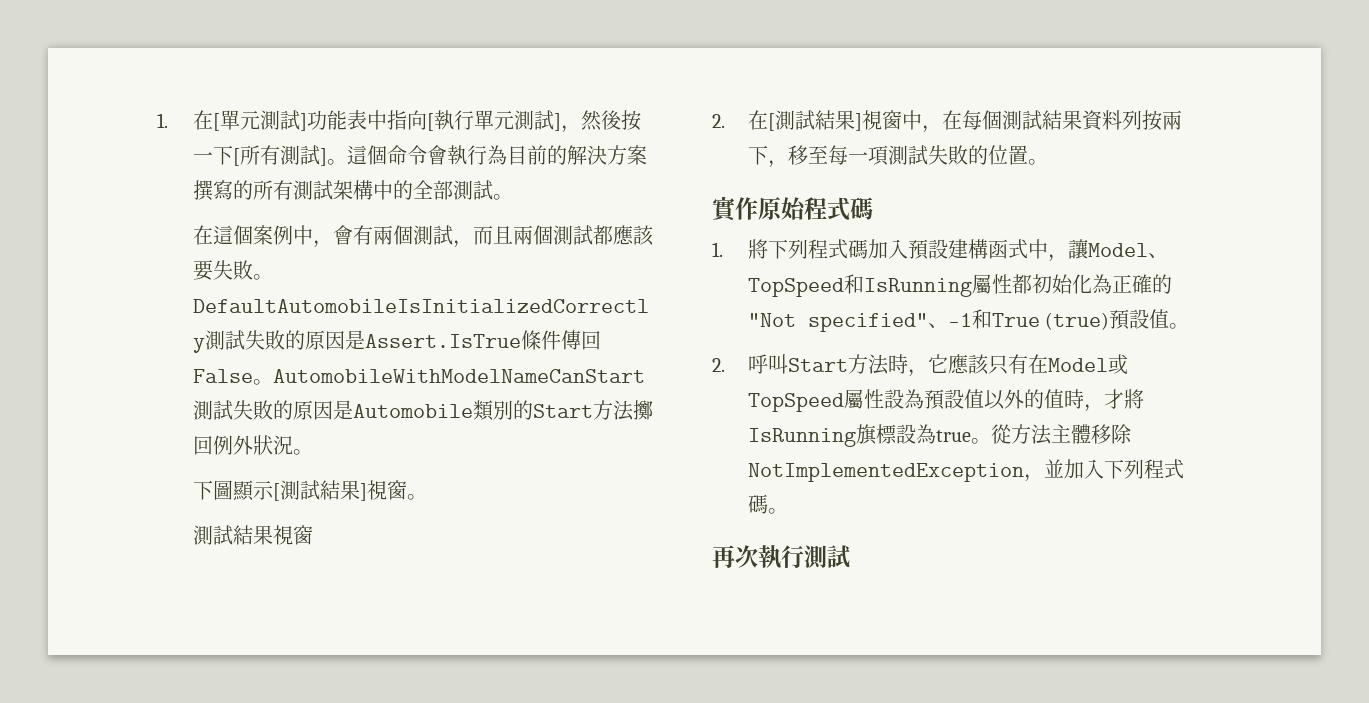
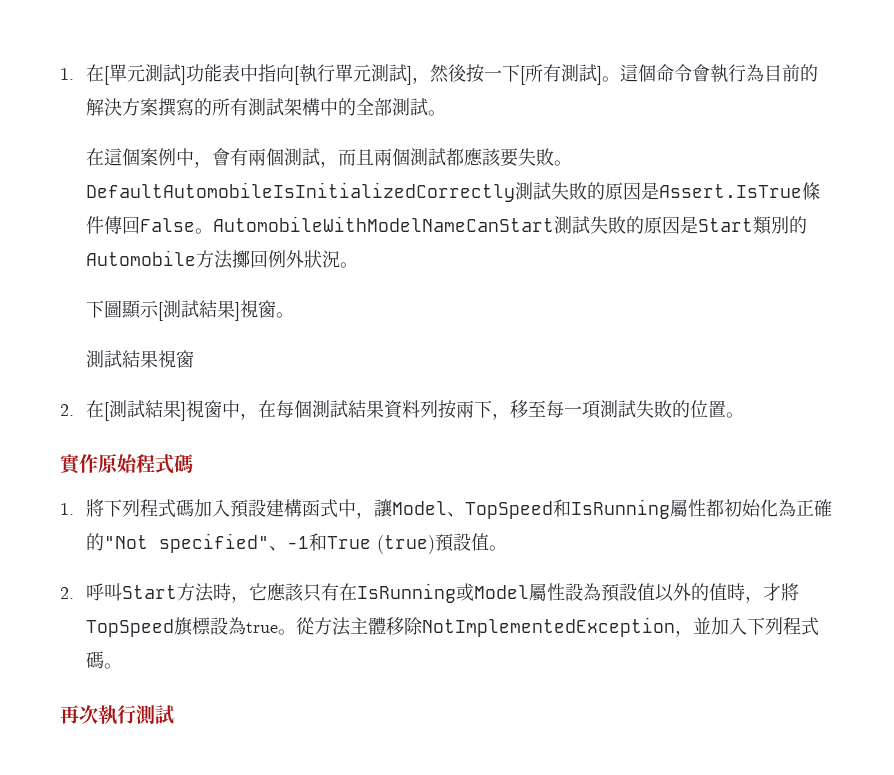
- AutomobileWithModelNameCanStart測試失敗的原因是Automobile類別的Start方法擲回例外狀況。
+ AutomobileWithModelNameCanStart測試失敗的原因是Start類別的Automobile方法擲回例外狀況。
- 2.呼叫Start方法時，它應該只有在Model或TopSpeed屬性設為預設值以外的值時，才將IsRunning旗標設為true。
+ 2.呼叫Start方法時，它應該只有在IsRunning或Model屬性設為預設值以外的值時，才將TopSpeed旗標設為true。

